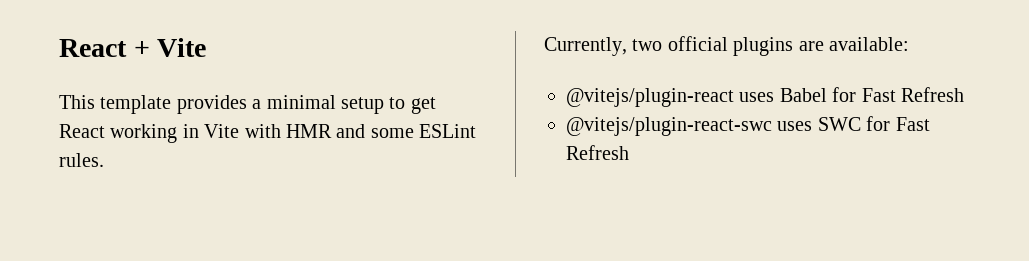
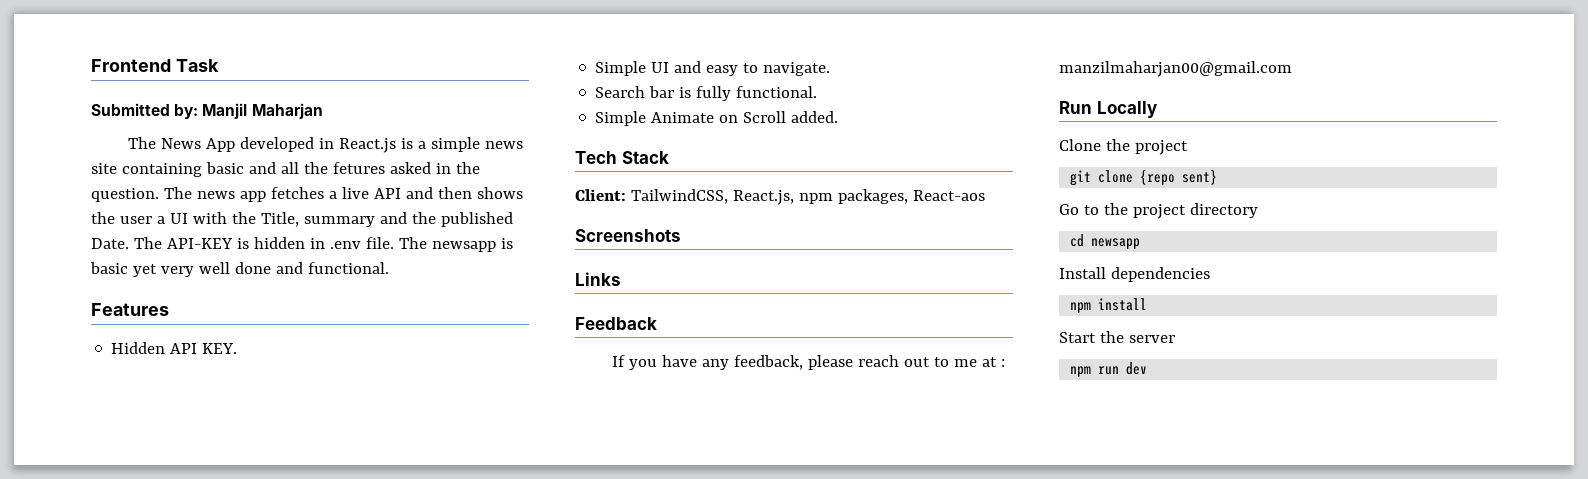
- React + Vite
- This template provides a minimal setup to get React working in Vite with HMR and some ESLint rules.
- Currently, two official plugins are available:
- @vitejs/plugin-react uses Babel for Fast Refresh
- @vitejs/plugin-react-swc uses SWC for Fast Refresh
+ Frontend Task
+ Submitted by: Manjil Maharjan
+ The News App developed in React.js is a simple news site containing basic and all the fetures asked in the question. The news app fetches a live API and then shows the user a UI with the Title, summary and the published Date. The API-KEY is hidden in .env file. The newsapp is basic yet very well done and functional.
+ Features
+ Hidden API KEY.
+ Simple UI and easy to navigate.
+ Search bar is fully functional.
+ Simple Animate on Scroll added.
+ Tech Stack
+ Client: TailwindCSS, React.js, npm packages, React-aos
+ Screenshots
+ Links
+ Feedback
+ If you have any feedback, please reach out to me at : manzilmaharjan00@gmail.com
+ Run Locally
+ Clone the project
+ git clone {repo sent}
+ Go to the project directory
+ cd newsapp
+ Install dependencies
+ npm install
+ Start the server
+ npm run dev

